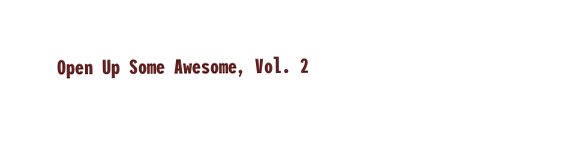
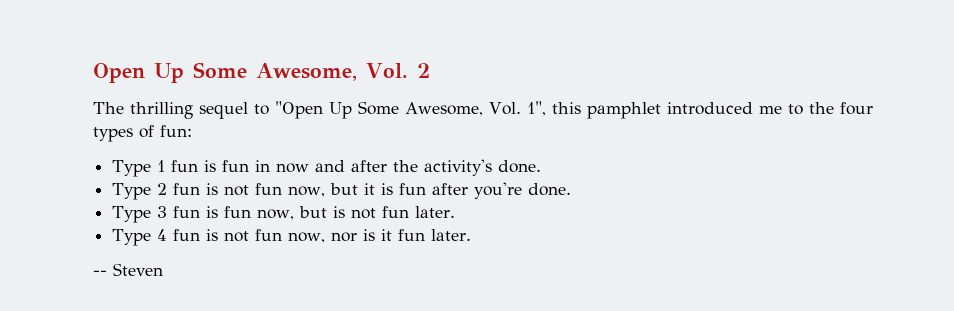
+ The thrilling sequel to "Open Up Some Awesome, Vol. 1", this pamphlet introduced me to the four types of fun:
+ Type 1 fun is fun in now and after the activity's done.
+ Type 2 fun is not fun now, but it is fun after you're done.
+ Type 3 fun is fun now, but is not fun later.
+ Type 4 fun is not fun now, nor is it fun later.
+ -- Steven

